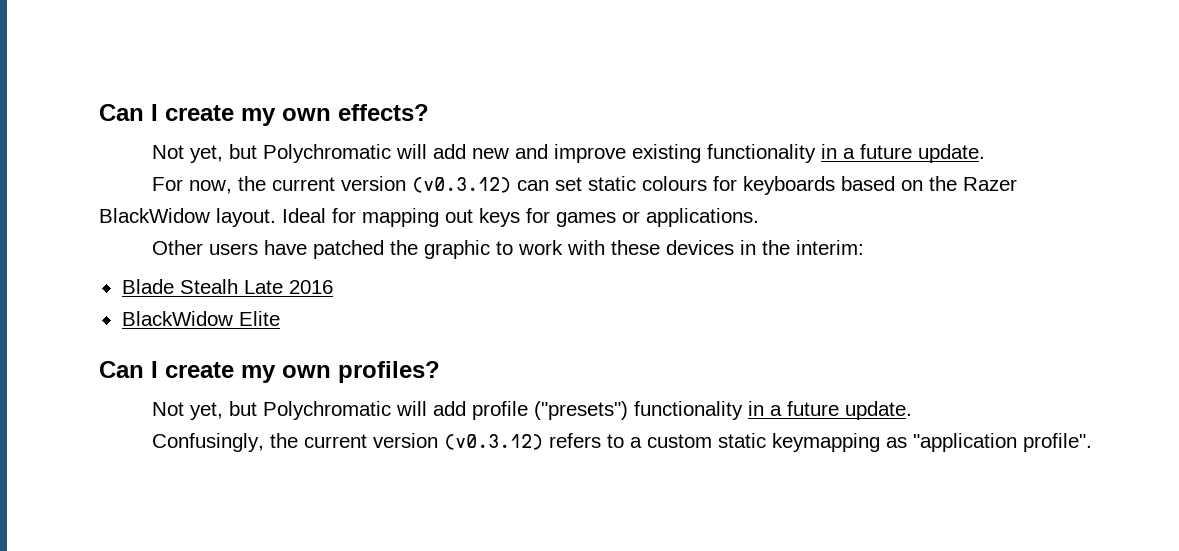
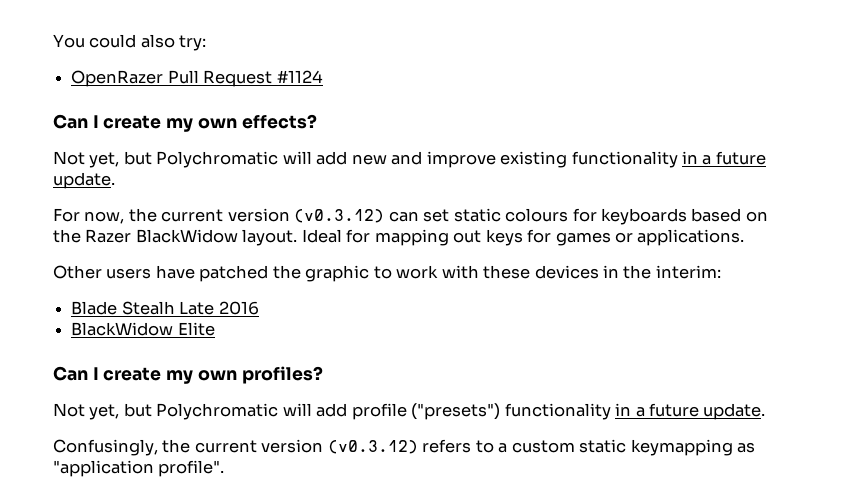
+ You could also try:
+ OpenRazer Pull Request #1124

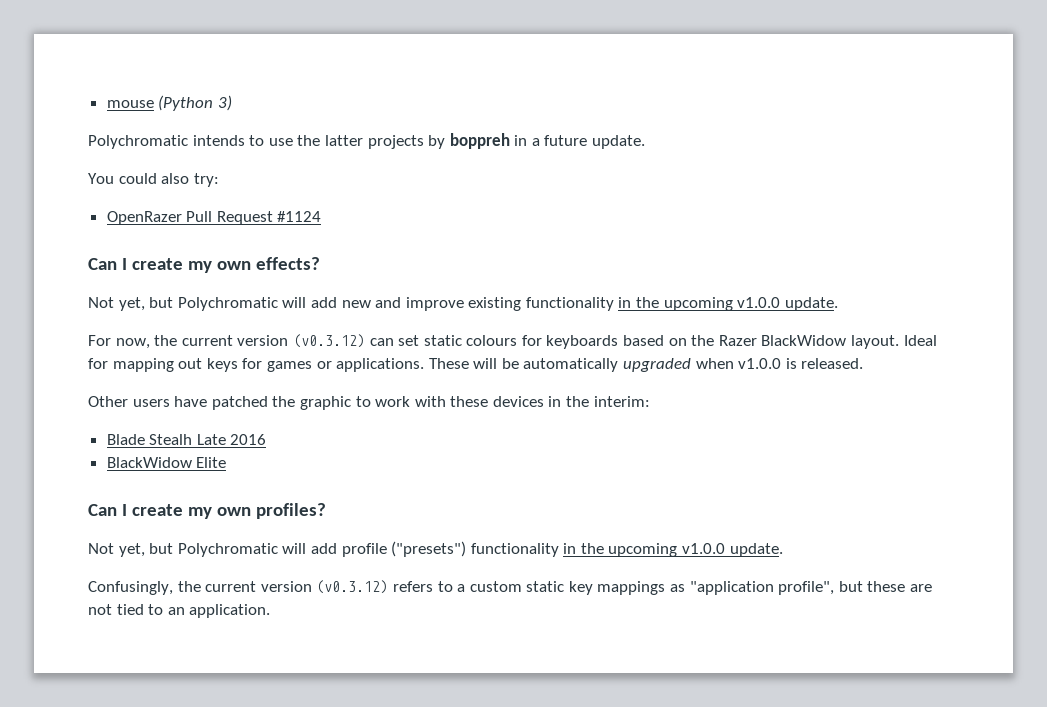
+ mouse (Python 3)
+ Polychromatic intends to use the latter projects by boppreh in a future update.
- Not yet, but Polychromatic will add new and improve existing functionality in a future update.
+ Not yet, but Polychromatic will add new and improve existing functionality in the upcoming v1.0.0 update.
+ These will be automatically upgraded when v1.0.0 is released.
- Not yet, but Polychromatic will add profile ("presets") functionality in a future update.
+ Not yet, but Polychromatic will add profile ("presets") functionality in the upcoming v1.0.0 update.
- Confusingly, the current version (v0.3.12) refers to a custom static keymapping as "application profile".
+ Confusingly, the current version (v0.3.12) refers to a custom static key mappings as "application profile", but these are not tied to an application.

